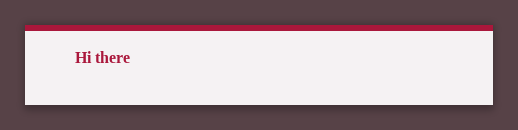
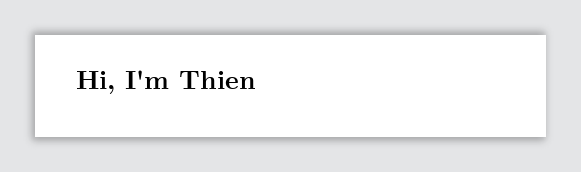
- Hi there
+ Hi, I'm Thien

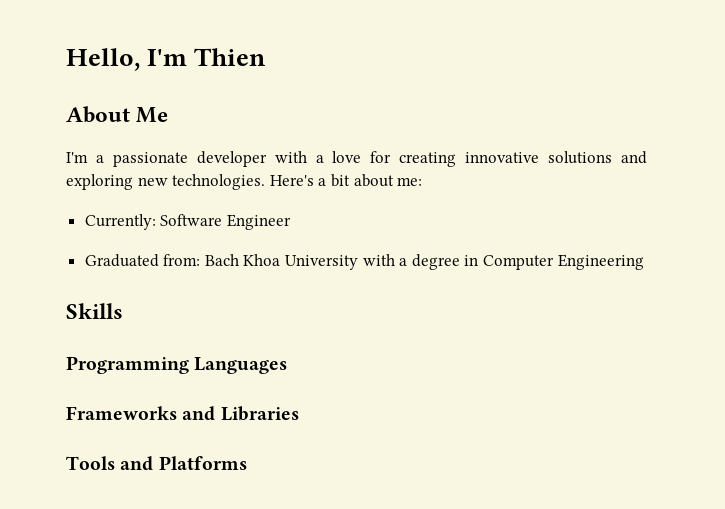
- Hi, I'm Thien
+ Hello, I'm Thien
+ About Me
+ I'm a passionate developer with a love for creating innovative solutions and exploring new technologies. Here's a bit about me:
+ Currently: Software Engineer
+ Graduated from: Bach Khoa University with a degree in Computer Engineering
+ Skills
+ Programming Languages
+ Frameworks and Libraries
+ Tools and Platforms

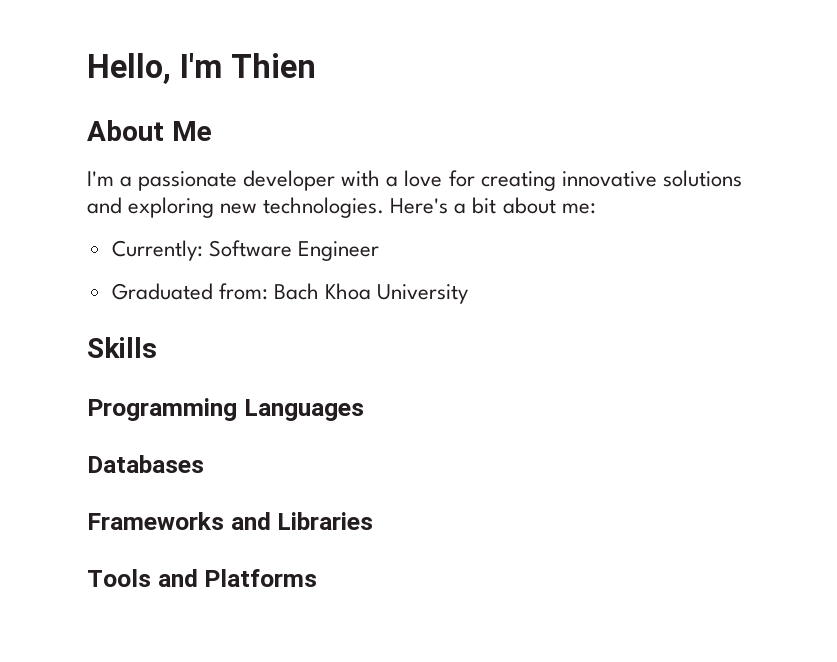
- Graduated from: Bach Khoa University with a degree in Computer Engineering
+ Graduated from: Bach Khoa University
+ Databases

